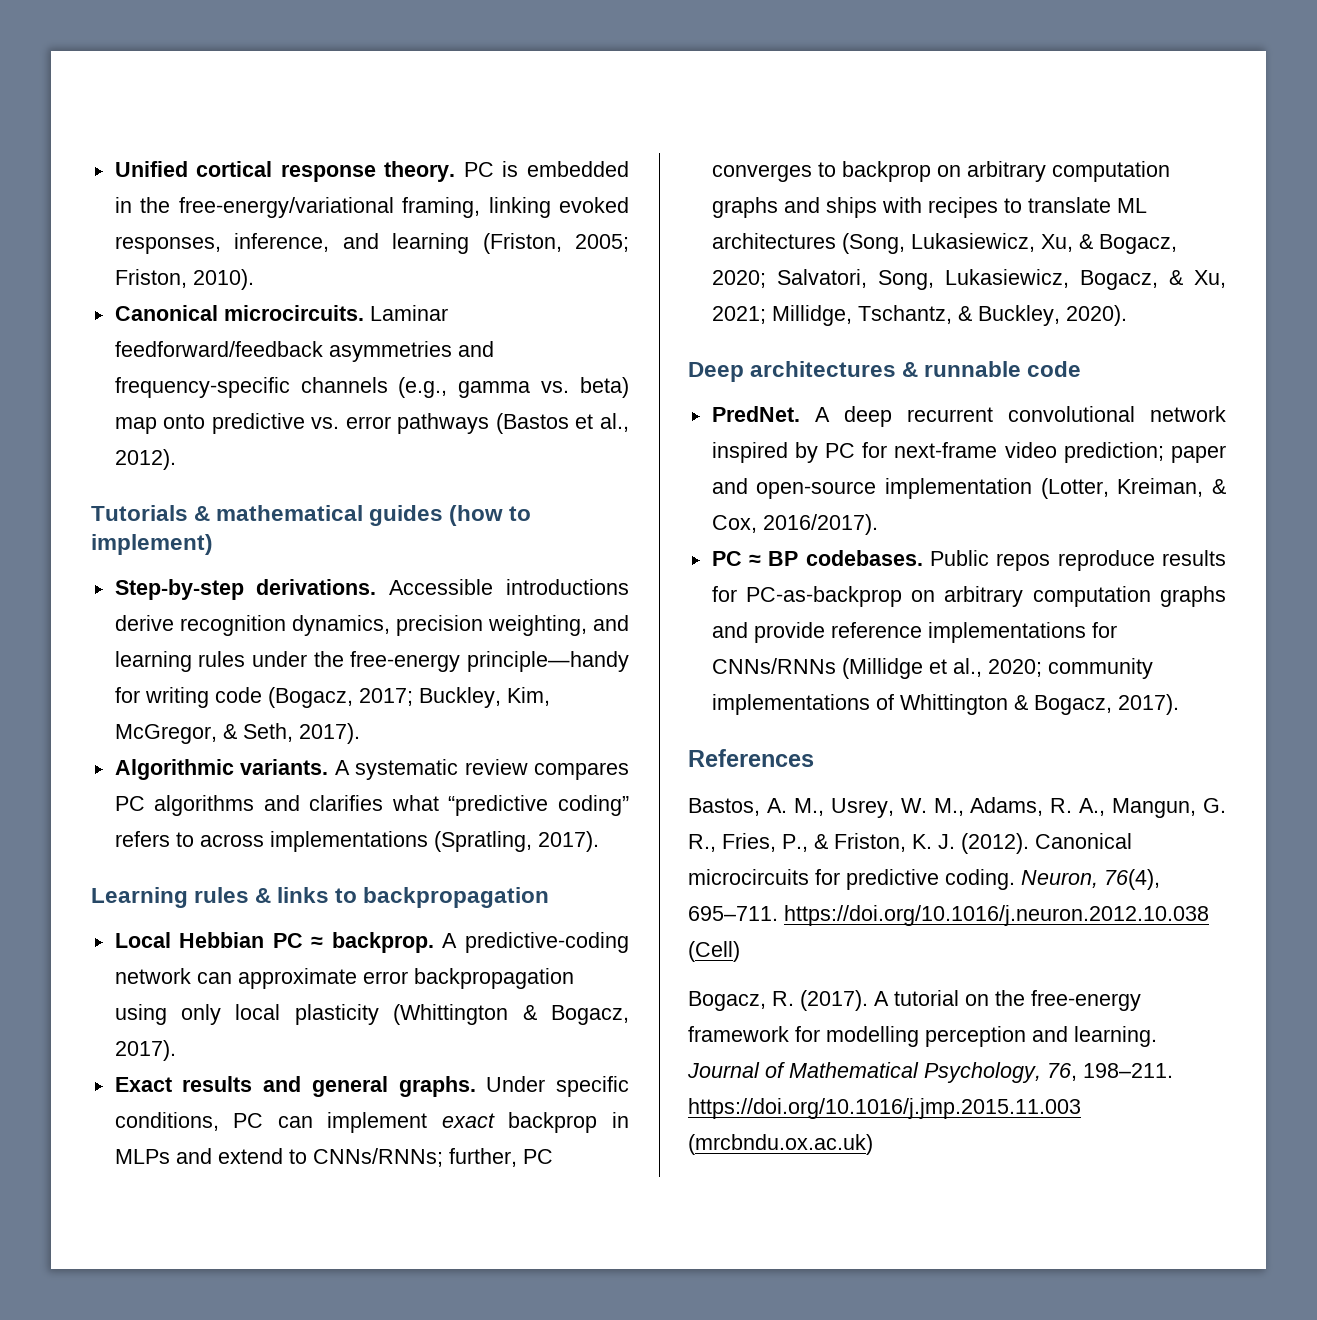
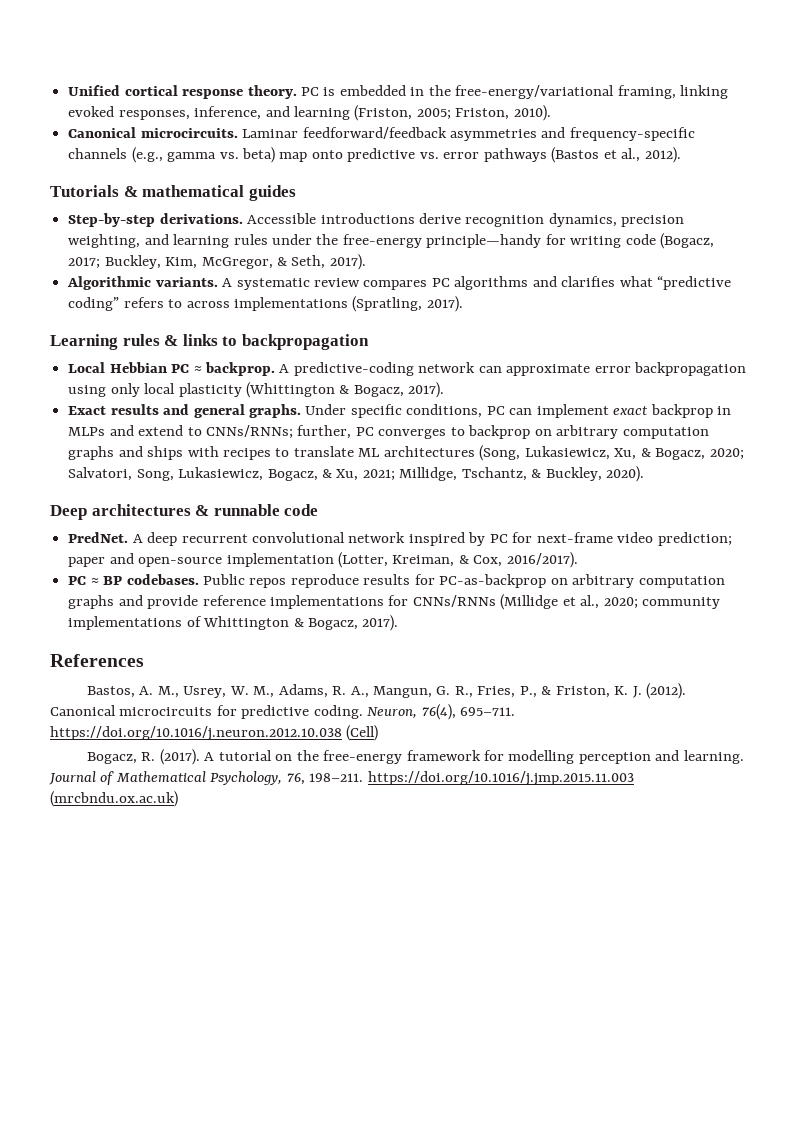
- Tutorials & mathematical guides (how to implement)
+ Tutorials & mathematical guides

